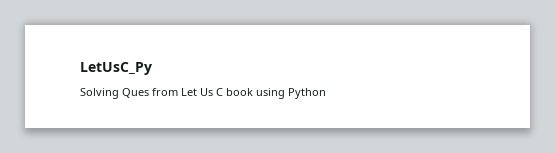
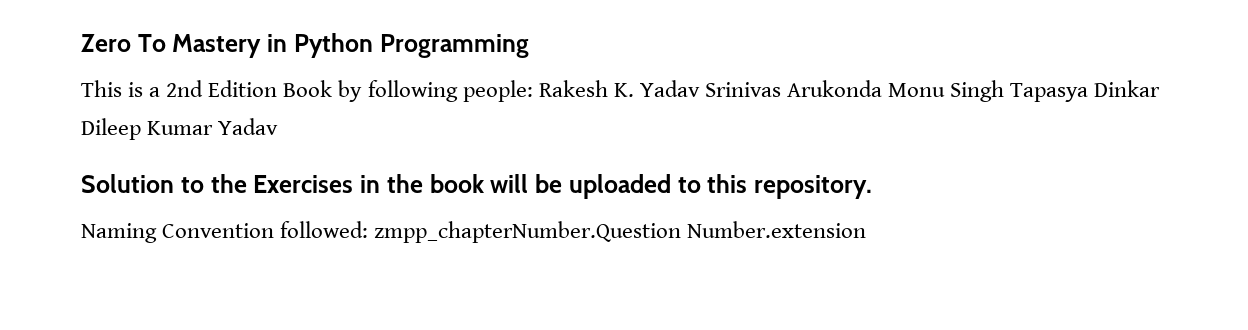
- LetUsC_Py
- Solving Ques from Let Us C book using Python
+ Zero To Mastery in Python Programming
+ This is a 2nd Edition Book by following people: Rakesh K. Yadav Srinivas Arukonda Monu Singh Tapasya Dinkar Dileep Kumar Yadav
+ Solution to the Exercises in the book will be uploaded to this repository.
+ Naming Convention followed: zmpp_chapterNumber.Question Number.extension

